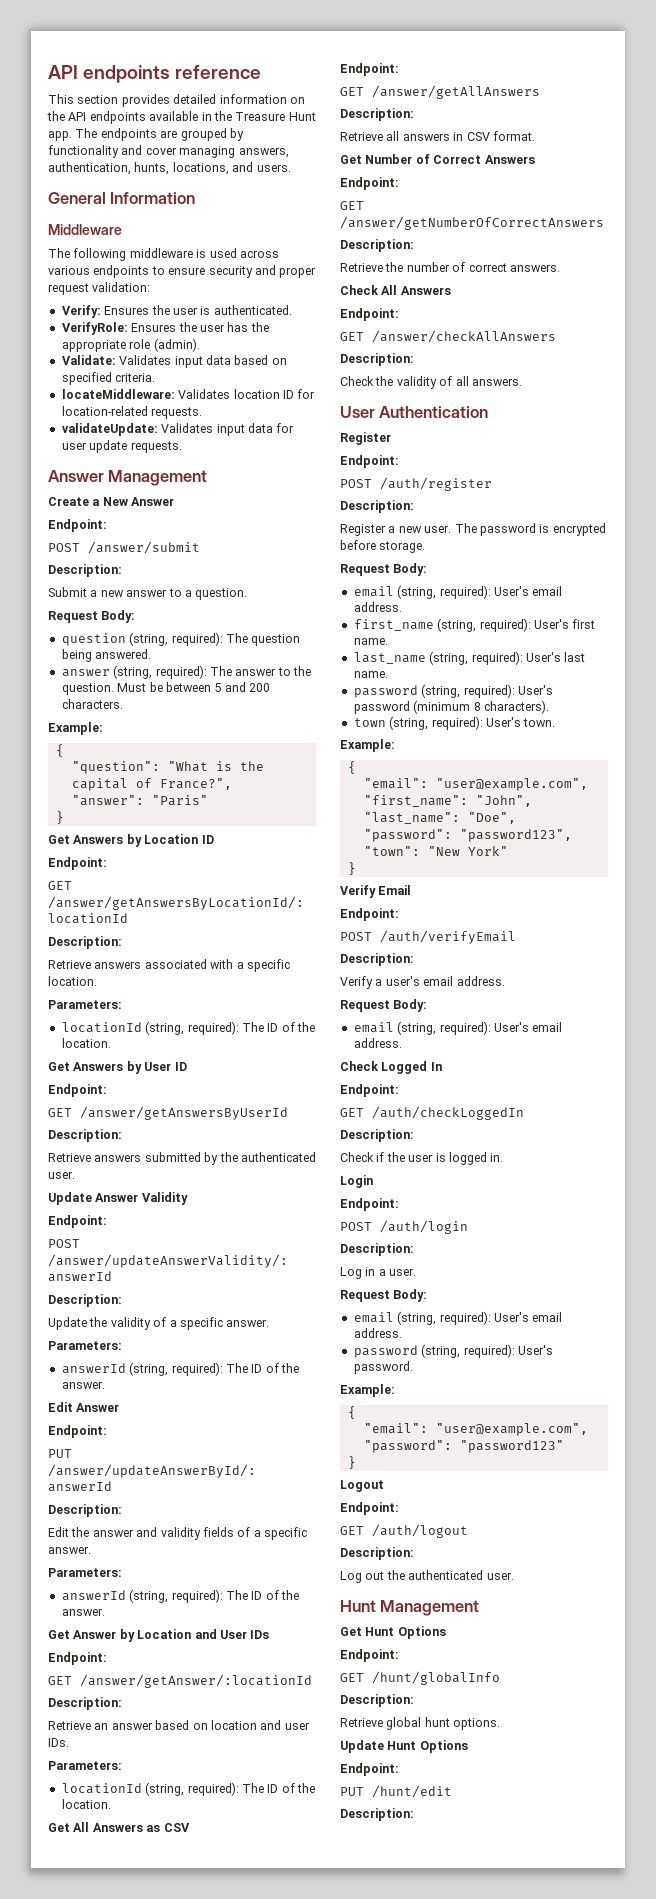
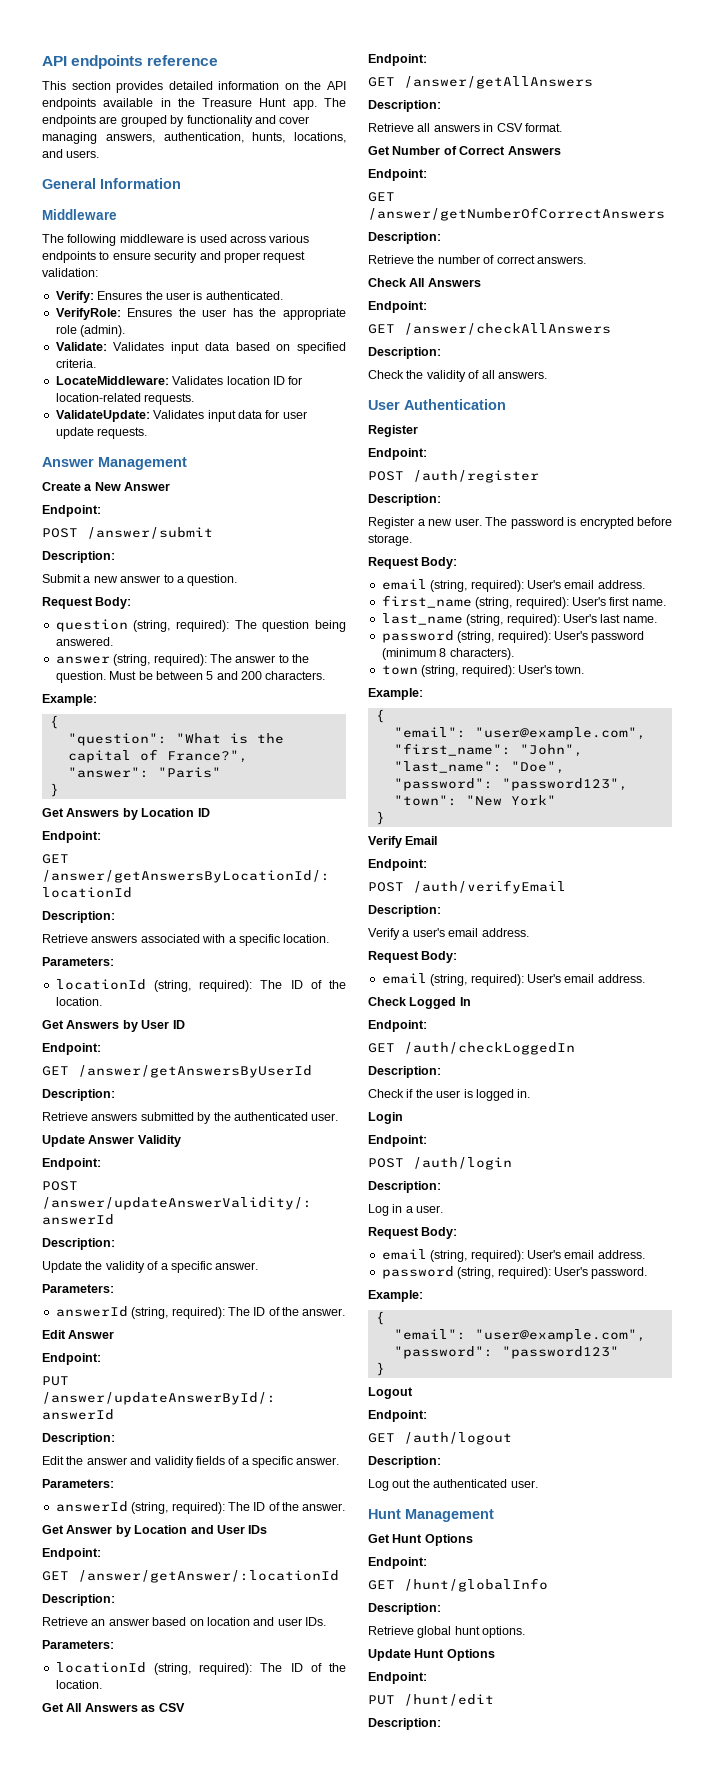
- locateMiddleware: Validates location ID for location-related requests.
+ LocateMiddleware: Validates location ID for location-related requests.
- validateUpdate: Validates input data for user update requests.
+ ValidateUpdate: Validates input data for user update requests.

